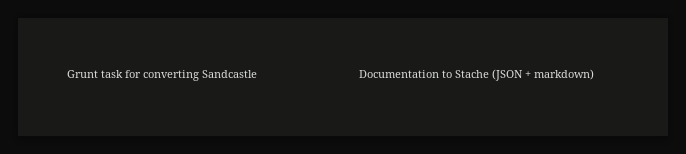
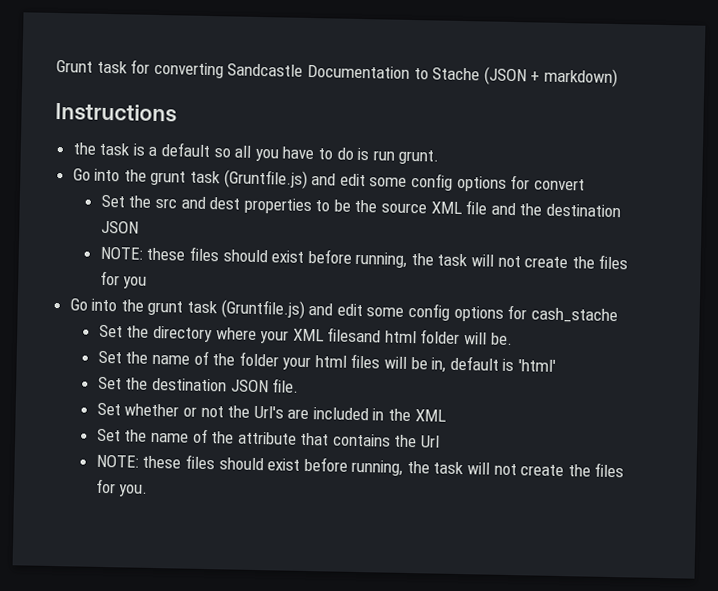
+ Instructions
+ the task is a default so all you have to do is run grunt.
+ Go into the grunt task (Gruntfile.js) and edit some config options for convert
+ Set the src and dest properties to be the source XML file and the destination JSON
+ NOTE: these files should exist before running, the task will not create the files for you
+ Go into the grunt task (Gruntfile.js) and edit some config options for cash_stache
+ Set the directory where your XML filesand html folder will be.
+ Set the name of the folder your html files will be in, default is 'html'
+ Set the destination JSON file.
+ Set whether or not the Url's are included in the XML
+ Set the name of the attribute that contains the Url
+ NOTE: these files should exist before running, the task will not create the files for you.

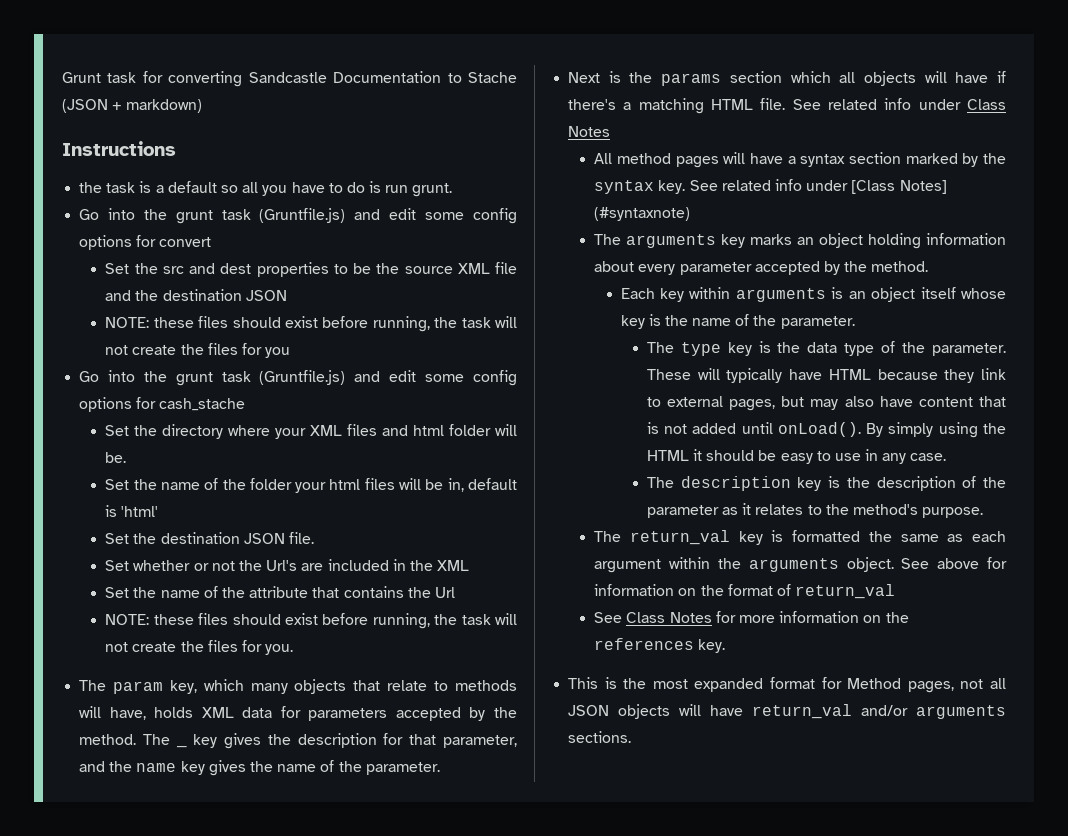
- Set the directory where your XML filesand html folder will be.
+ Set the directory where your XML files and html folder will be.
+ The param key, which many objects that relate to methods will have, holds XML data for parameters accepted by the method. The _ key gives the description for that parameter, and the name key gives the name of the parameter.
+ Next is the params section which all objects will have if there's a matching HTML file. See related info under Class Notes
+ All method pages will have a syntax section marked by the syntax key. See related info under [Class Notes] (#syntaxnote)
+ The arguments key marks an object holding information about every parameter accepted by the method.
+ Each key within arguments is an object itself whose key is the name of the parameter.
+ The type key is the data type of the parameter. These will typically have HTML because they link to external pages, but may also have content that is not added until onLoad(). By simply using the HTML it should be easy to use in any case.
+ The description key is the description of the parameter as it relates to the method's purpose.
+ The return_val key is formatted the same as each argument within the arguments object. See above for information on the format of return_val
+ See Class Notes for more information on the references key.
+ This is the most expanded format for Method pages, not all JSON objects will have return_val and/or arguments sections.

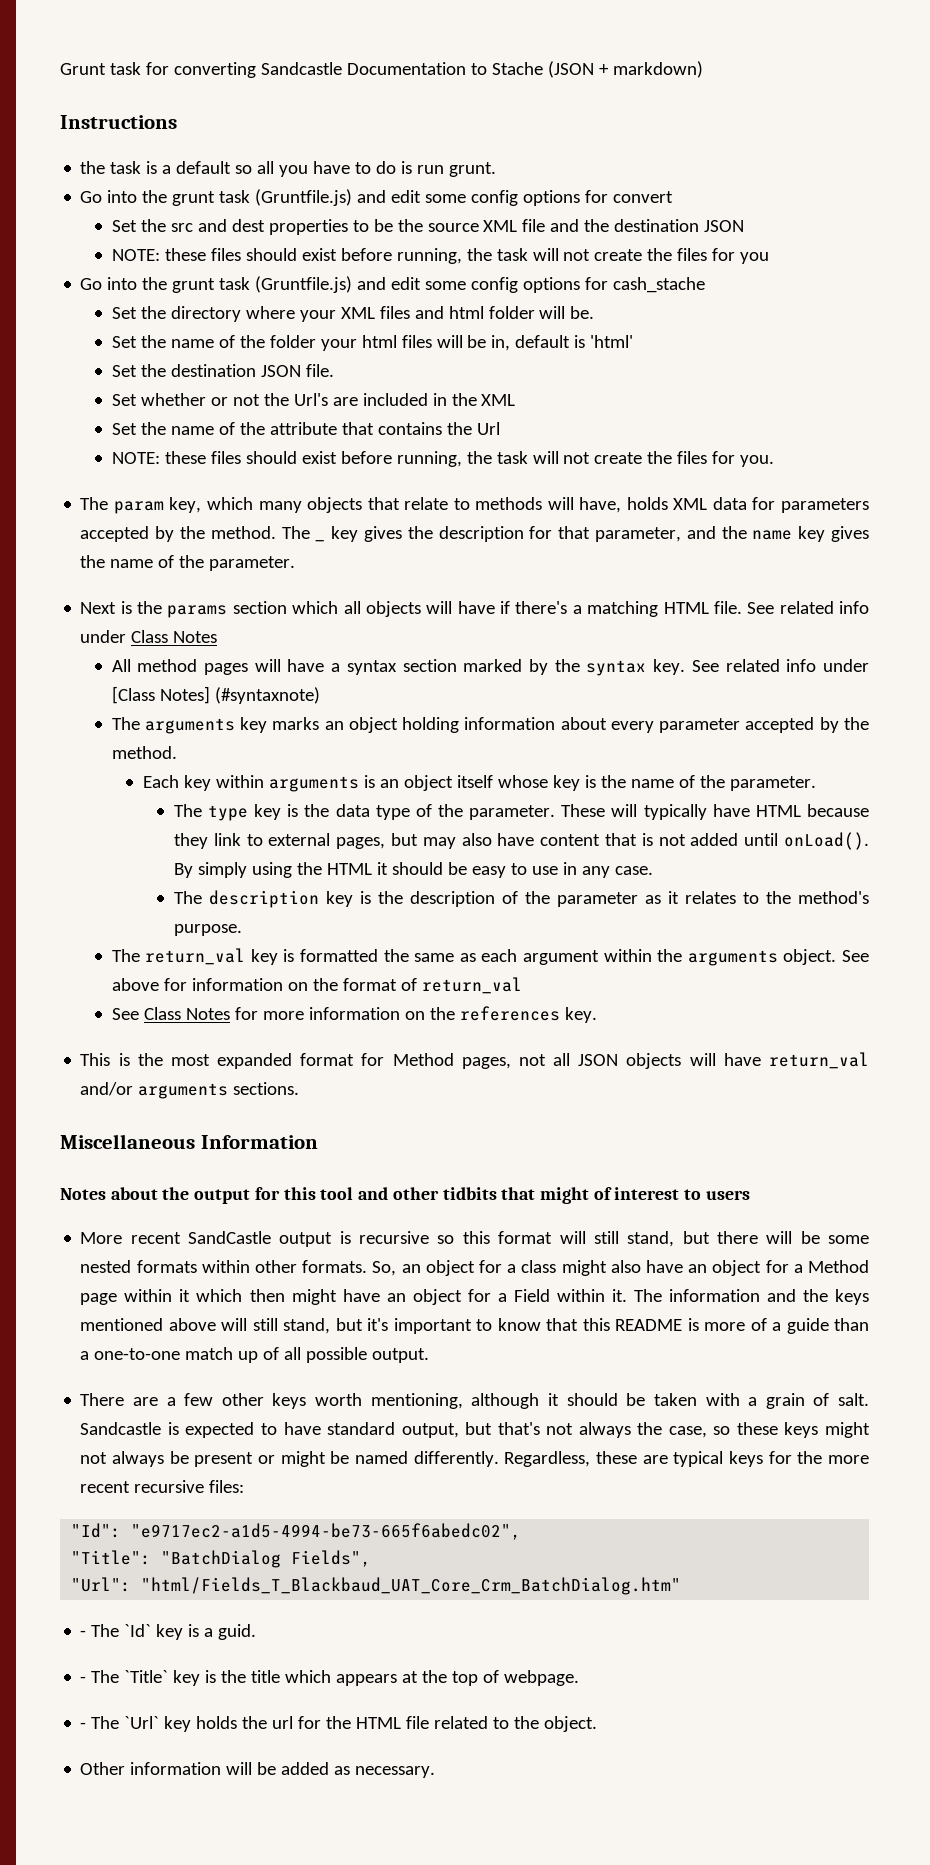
+ Miscellaneous Information
+ Notes about the output for this tool and other tidbits that might of interest to users
+ More recent SandCastle output is recursive so this format will still stand, but there will be some nested formats within other formats. So, an object for a class might also have an object for a Method page within it which then might have an object for a Field within it. The information and the keys mentioned above will still stand, but it's important to know that this README is more of a guide than a one-to-one match up of all possible output.
+ There are a few other keys worth mentioning, although it should be taken with a grain of salt. Sandcastle is expected to have standard output, but that's not always the case, so these keys might not always be present or might be named differently. Regardless, these are typical keys for the more recent recursive files:
+ "Id": "e9717ec2-a1d5-4994-be73-665f6abedc02",
+ "Title": "BatchDialog Fields",
+ "Url": "html/Fields_T_Blackbaud_UAT_Core_Crm_BatchDialog.htm"
+ - The `Id` key is a guid.
+ - The `Title` key is the title which appears at the top of webpage.
+ - The `Url` key holds the url for the HTML file related to the object.
+ Other information will be added as necessary.

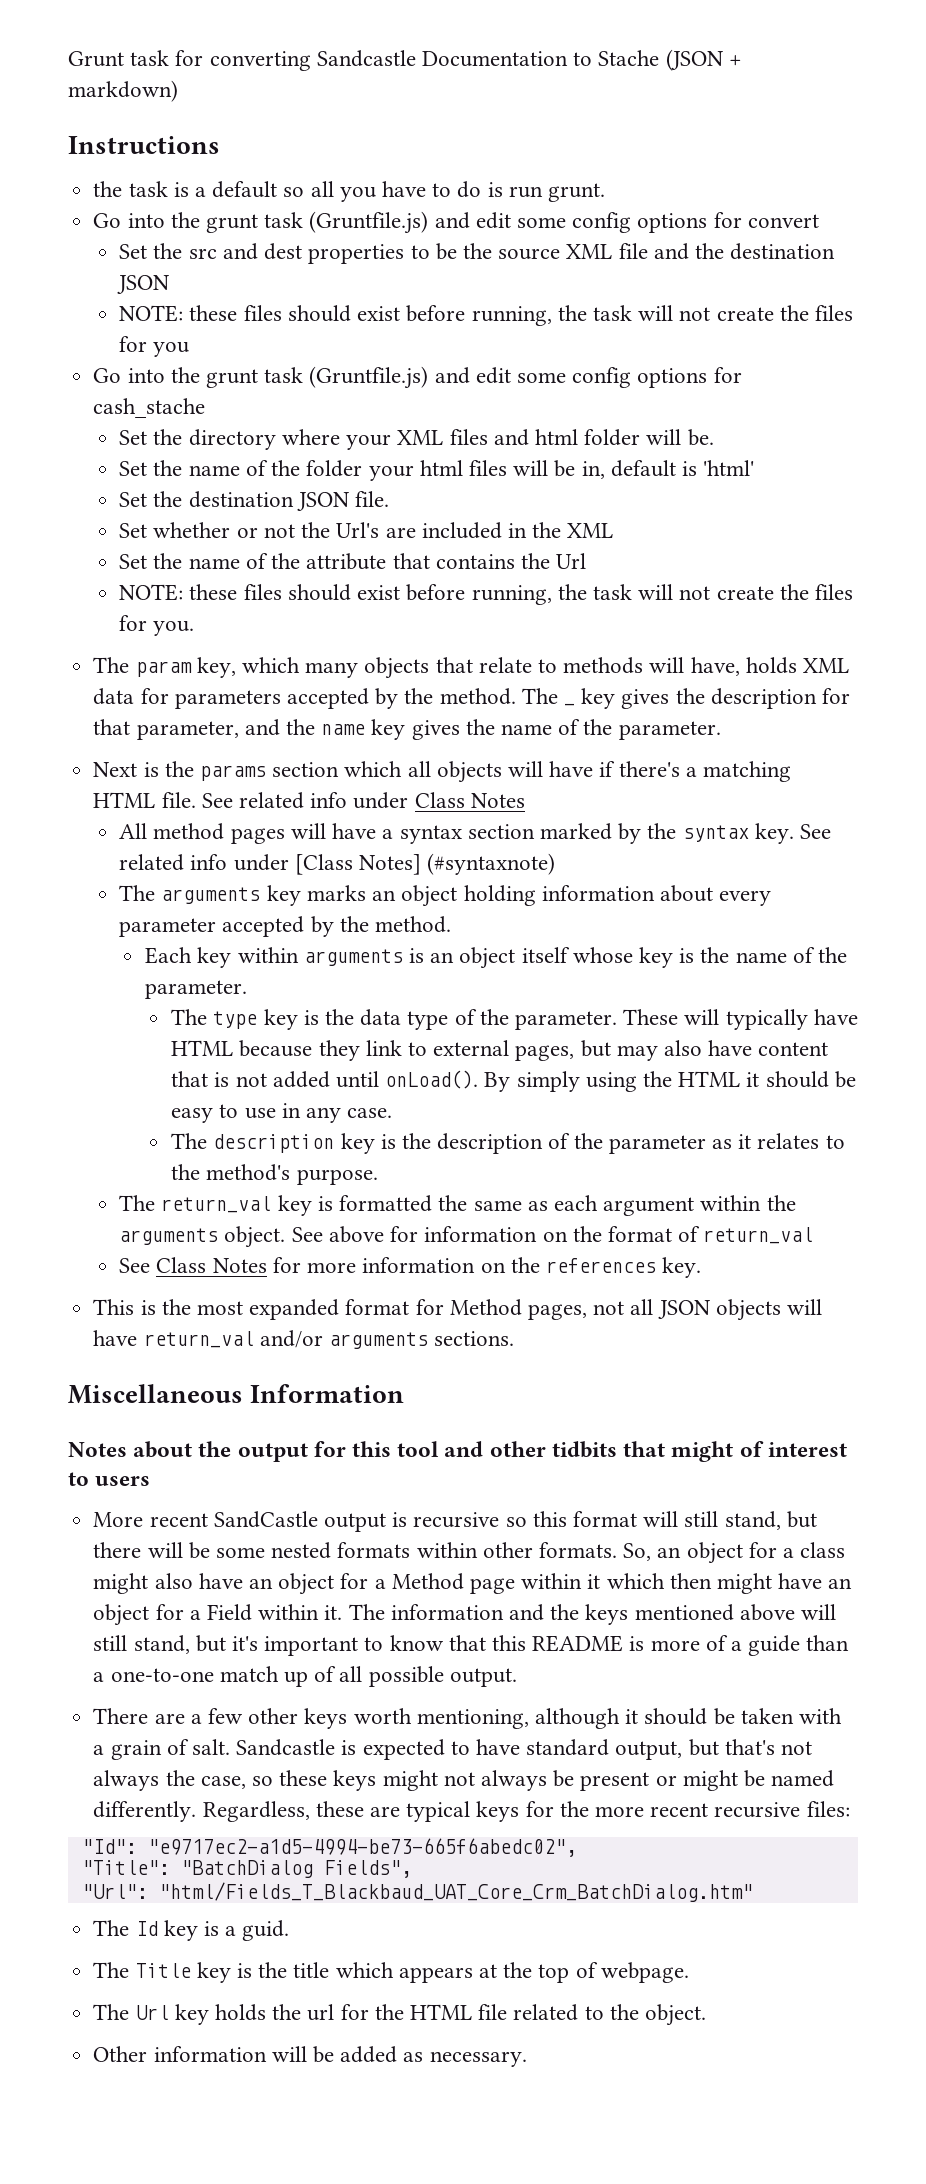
- - The `Id` key is a guid.
+ The Id key is a guid.
- - The `Title` key is the title which appears at the top of webpage.
+ The Title key is the title which appears at the top of webpage.
- - The `Url` key holds the url for the HTML file related to the object.
+ The Url key holds the url for the HTML file related to the object.

